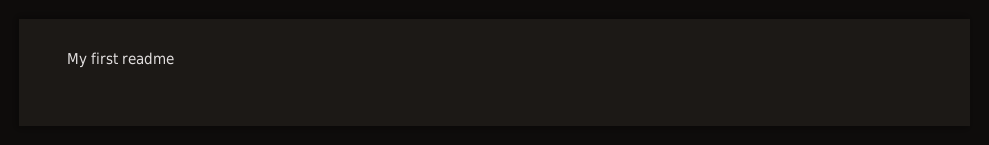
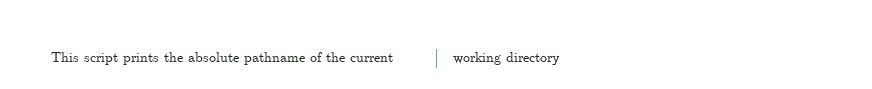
- My first readme
+ This script prints the absolute pathname of the current working directory

